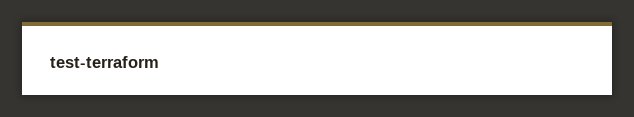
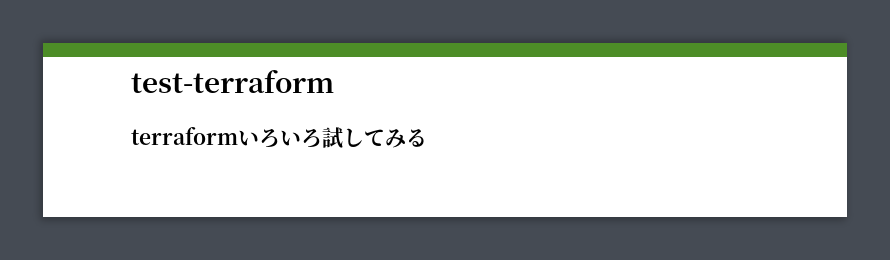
+ terraformいろいろ試してみる

